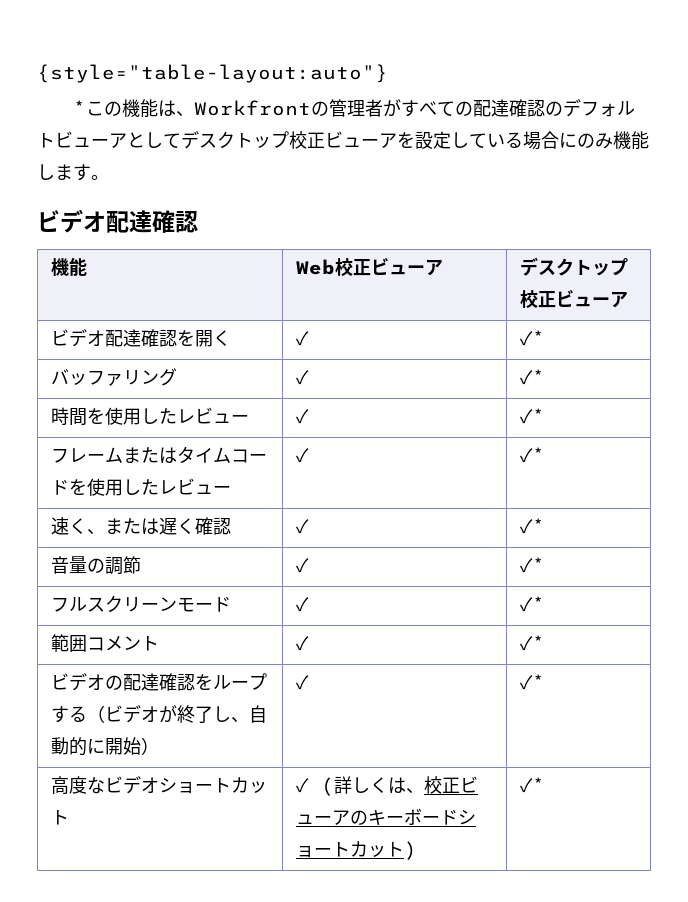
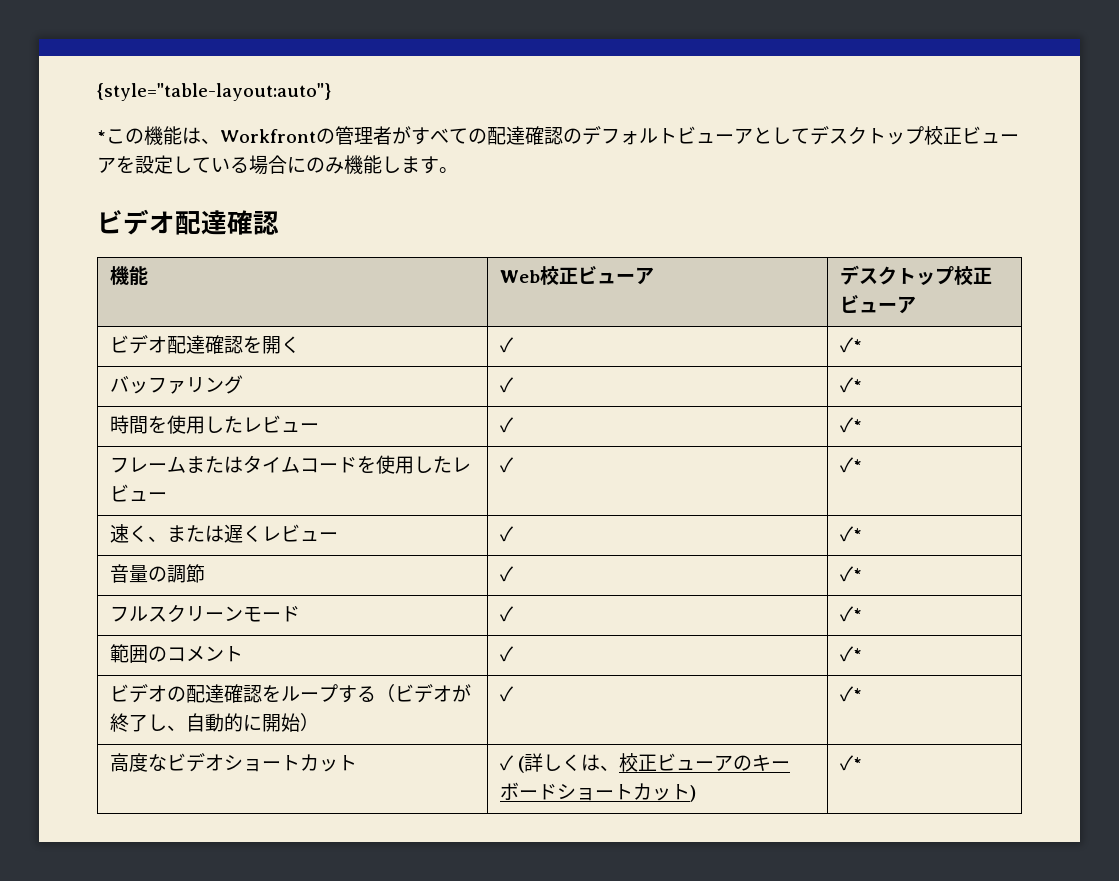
- 速く、または遅く確認 | ✓ | ✓*
+ 速く、または遅くレビュー | ✓ | ✓*
- 範囲コメント | ✓ | ✓*
+ 範囲のコメント | ✓ | ✓*

